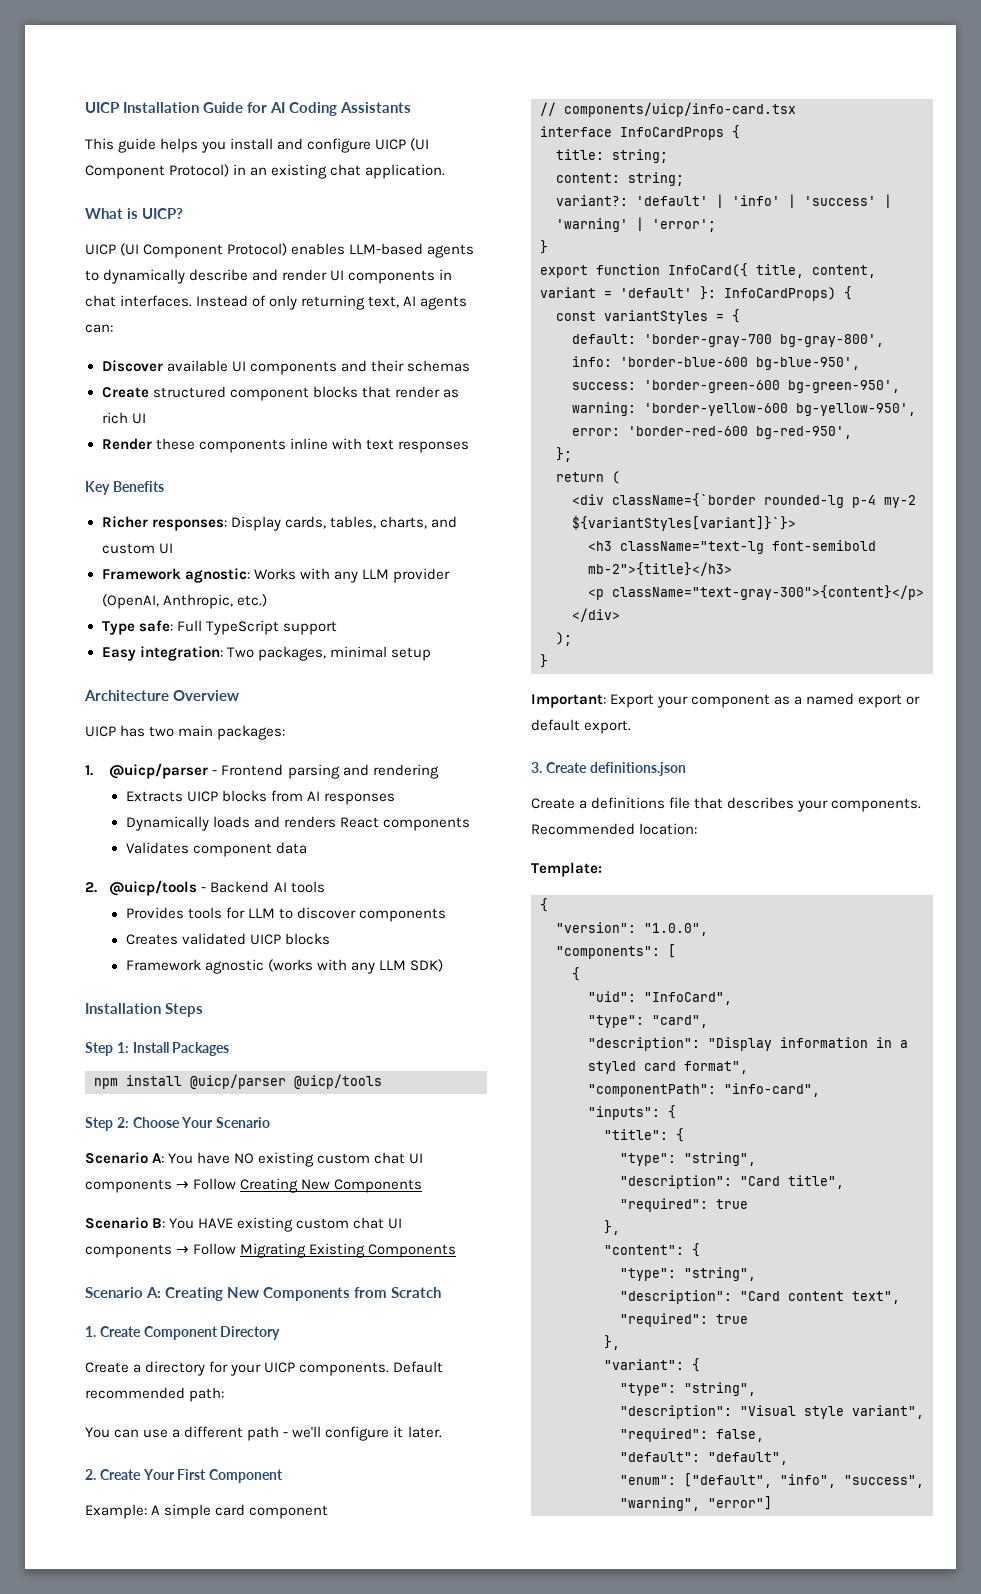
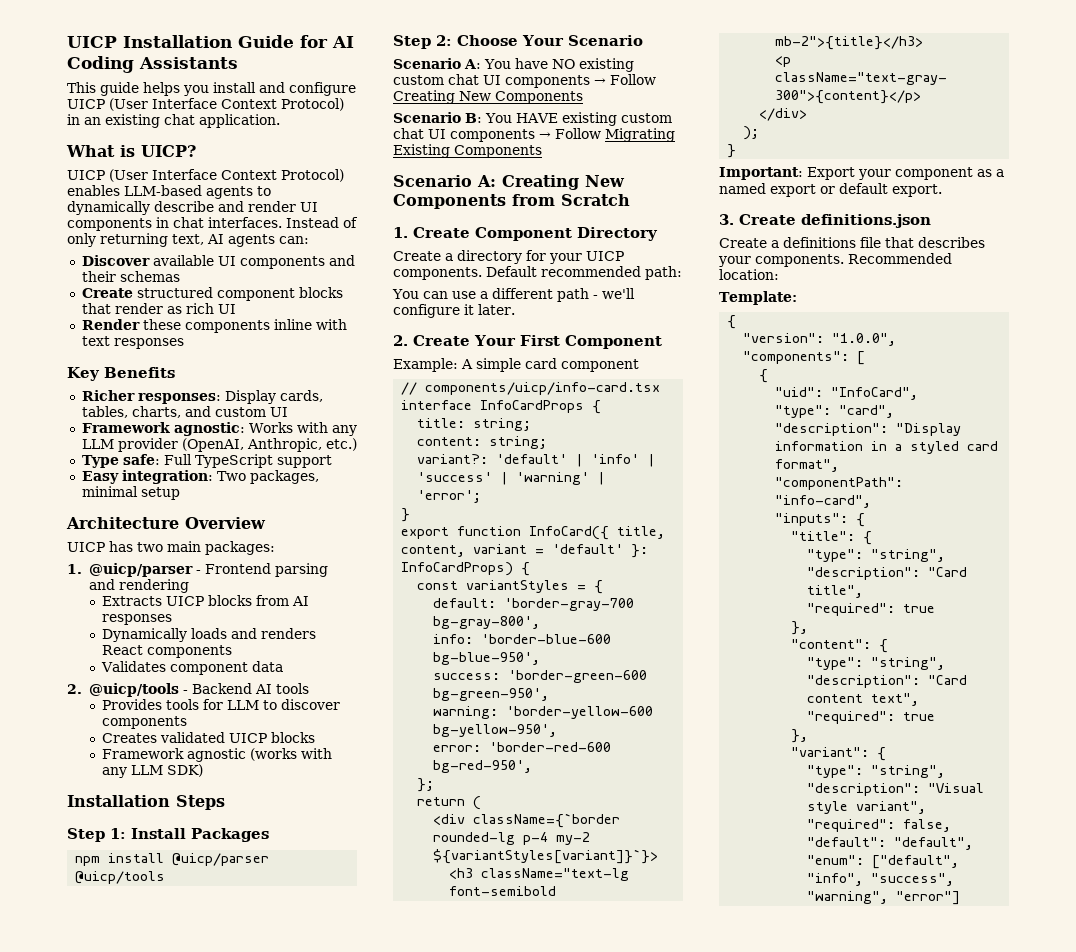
- This guide helps you install and configure UICP (UI Component Protocol) in an existing chat application.
+ This guide helps you install and configure UICP (User Interface Context Protocol) in an existing chat application.
- UICP (UI Component Protocol) enables LLM-based agents to dynamically describe and render UI components in chat interfaces.
+ UICP (User Interface Context Protocol) enables LLM-based agents to dynamically describe and render UI components in chat interfaces.

